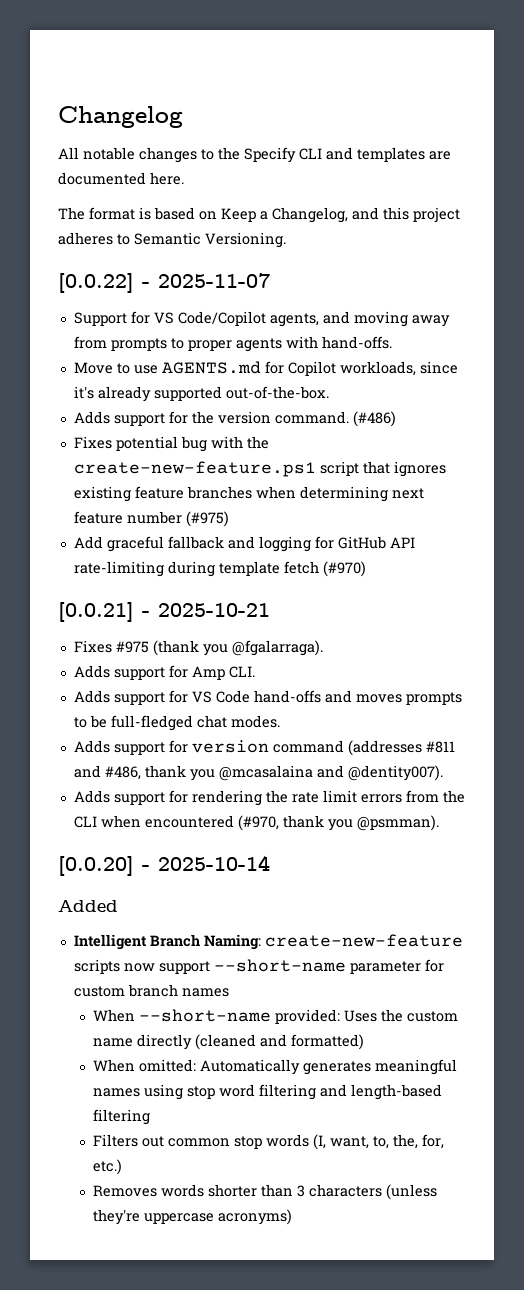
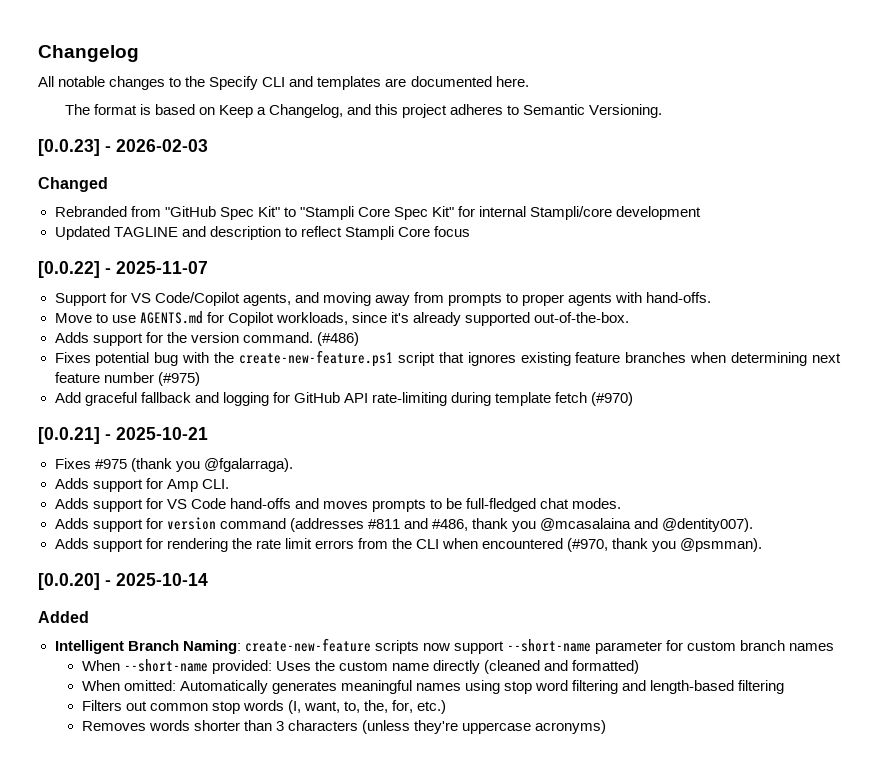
+ [0.0.23] - 2026-02-03
+ Changed
+ Rebranded from "GitHub Spec Kit" to "Stampli Core Spec Kit" for internal Stampli/core development
+ Updated TAGLINE and description to reflect Stampli Core focus

